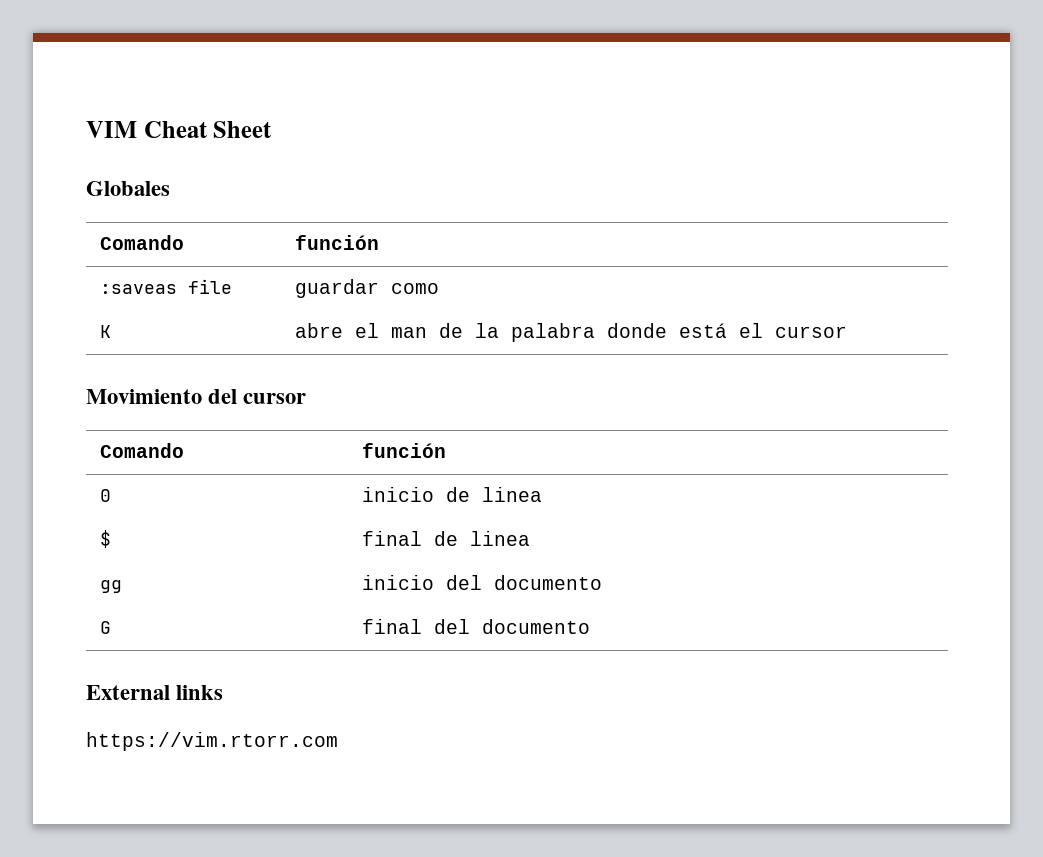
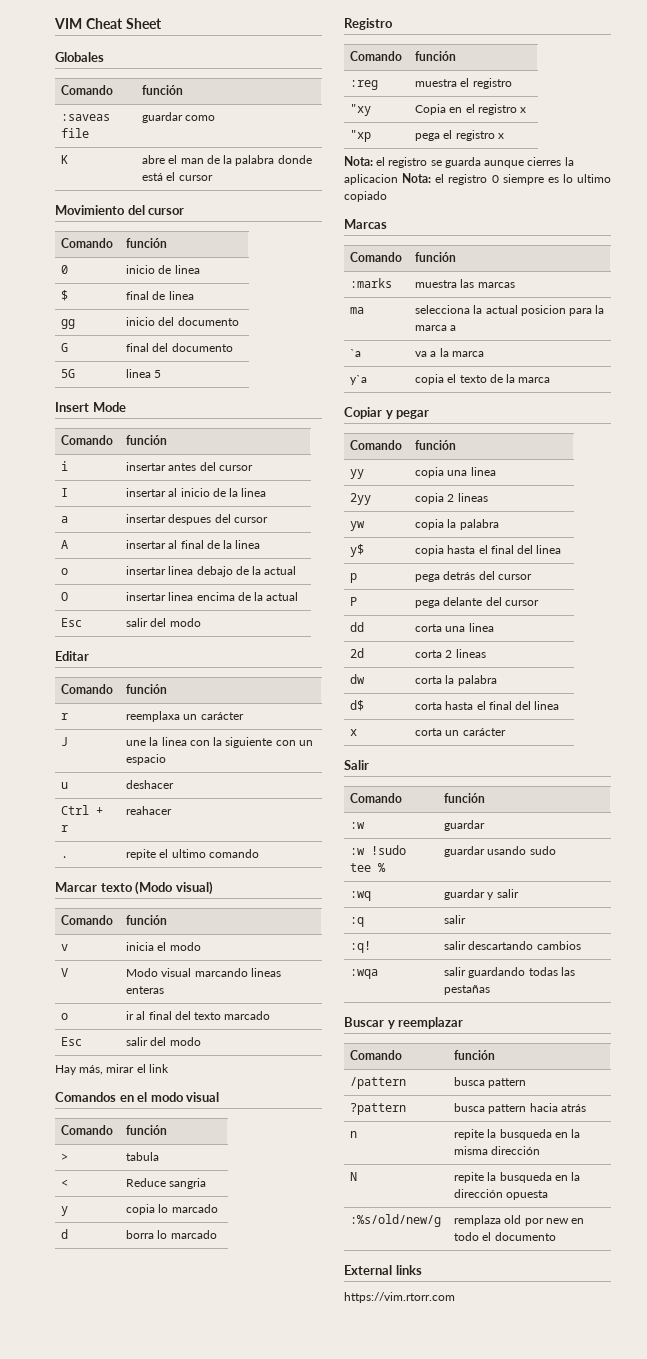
+ 5G | linea 5
+ Insert Mode
+ Comando | función
+ i | insertar antes del cursor
+ I | insertar al inicio de la linea
+ a | insertar despues del cursor
+ A | insertar al final de la linea
+ o | insertar linea debajo de la actual
+ O | insertar linea encima de la actual
+ Esc | salir del modo
+ Editar
+ Comando | función
+ r | reemplaxa un carácter
+ J | une la linea con la siguiente con un espacio
+ u | deshacer
+ Ctrl + r | reahacer
+ . | repite el ultimo comando
+ Marcar texto (Modo visual)
+ Comando | función
+ v | inicia el modo
+ V | Modo visual marcando lineas enteras
+ o | ir al final del texto marcado
+ Esc | salir del modo
+ Hay más, mirar el link
+ Comandos en el modo visual
+ Comando | función
+ > | tabula
+ < | Reduce sangria
+ y | copia lo marcado
+ d | borra lo marcado
+ Registro
+ Comando | función
+ :reg | muestra el registro
+ "xy | Copia en el registro x
+ "xp | pega el registro x
+ Nota: el registro se guarda aunque cierres la aplicacion Nota: el registro 0 siempre es lo ultimo copiado
+ Marcas
+ Comando | función
+ :marks | muestra las marcas
+ ma | selecciona la actual posicion para la marca a
+ `a | va a la marca
+ y`a | copia el texto de la marca
+ Copiar y pegar
+ Comando | función
+ yy | copia una linea
+ 2yy | copia 2 lineas
+ yw | copia la palabra
+ y$ | copia hasta el final del linea
+ p | pega detrás del cursor
+ P | pega delante del cursor
+ dd | corta una linea
+ 2d | corta 2 lineas
+ dw | corta la palabra
+ d$ | corta hasta el final del linea
+ x | corta un carácter
+ Salir
+ Comando | función
+ :w | guardar
+ :w !sudo tee % | guardar usando sudo
+ :wq | guardar y salir
+ :q | salir
+ :q! | salir descartando cambios
+ :wqa | salir guardando todas las pestañas
+ Buscar y reemplazar
+ Comando | función
+ /pattern | busca pattern
+ ?pattern | busca pattern hacia atrás
+ n | repite la busqueda en la misma dirección
+ N | repite la busqueda en la dirección opuesta
+ :%s/old/new/g | remplaza old por new en todo el documento

